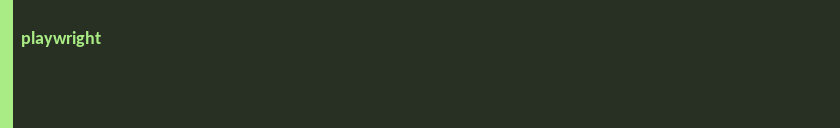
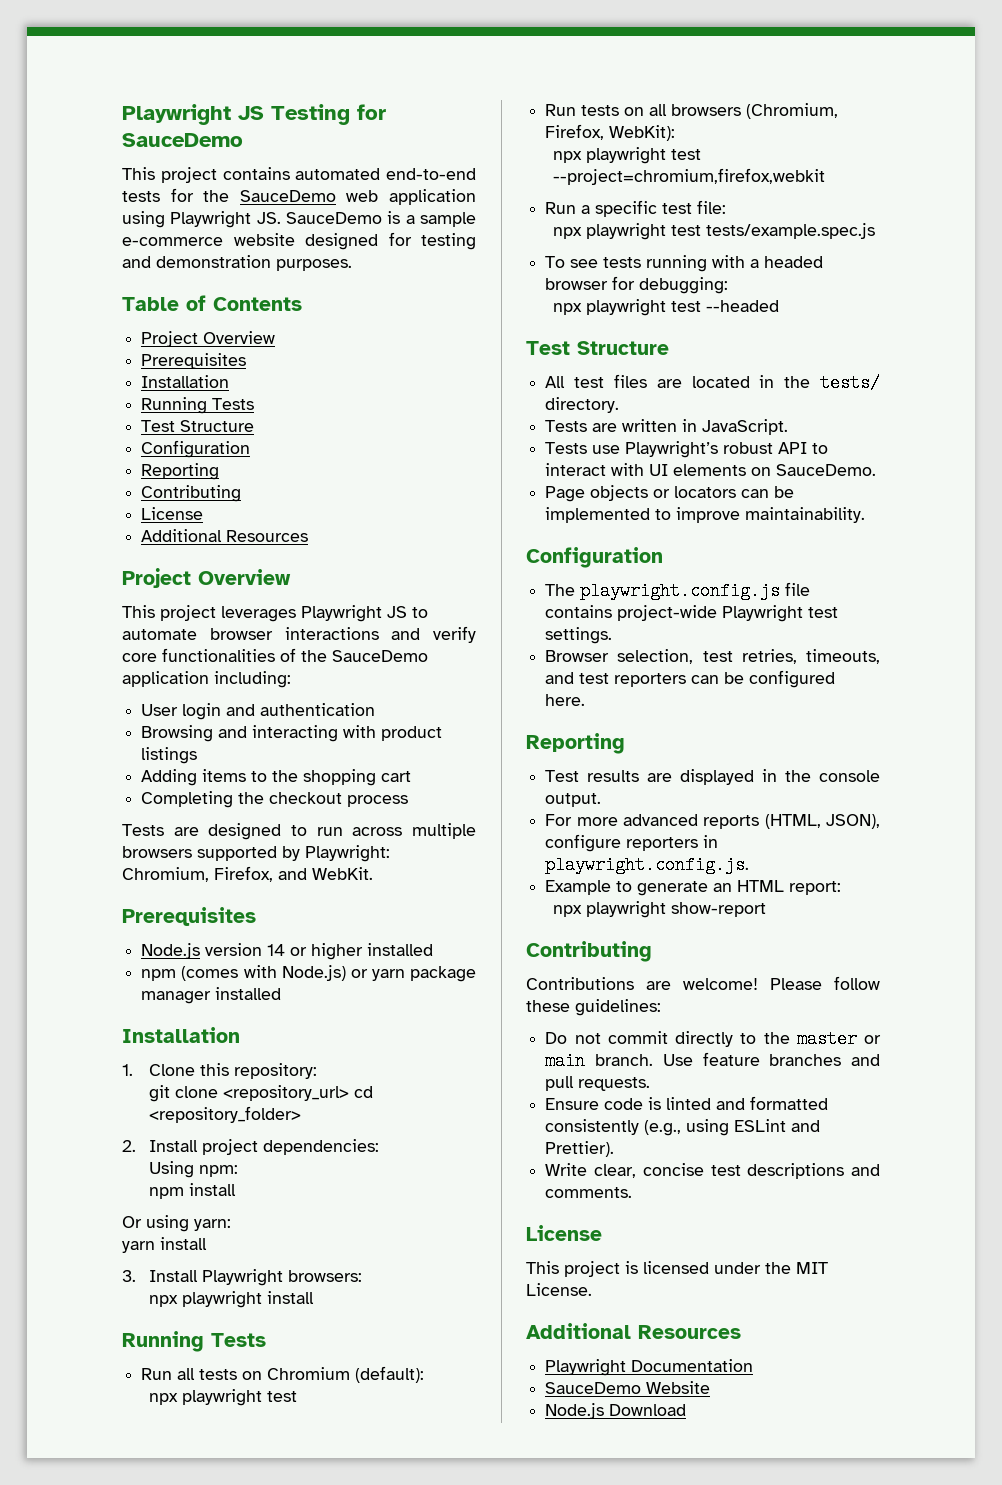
- playwright
+ Playwright JS Testing for SauceDemo
+ This project contains automated end-to-end tests for the SauceDemo web application using Playwright JS. SauceDemo is a sample e-commerce website designed for testing and demonstration purposes.
+ Table of Contents
+ Project Overview
+ Prerequisites
+ Installation
+ Running Tests
+ Test Structure
+ Configuration
+ Reporting
+ Contributing
+ License
+ Additional Resources
+ Project Overview
+ This project leverages Playwright JS to automate browser interactions and verify core functionalities of the SauceDemo application including:
+ User login and authentication
+ Browsing and interacting with product listings
+ Adding items to the shopping cart
+ Completing the checkout process
+ Tests are designed to run across multiple browsers supported by Playwright: Chromium, Firefox, and WebKit.
+ Prerequisites
+ Node.js version 14 or higher installed
+ npm (comes with Node.js) or yarn package manager installed
+ Installation
+ 1. Clone this repository:
+ git clone <repository_url> cd <repository_folder>
+ 2. Install project dependencies:
+ Using npm:
+ npm install
+ Or using yarn:
+ yarn install
+ 3. Install Playwright browsers:
+ npx playwright install
+ Running Tests
+ Run all tests on Chromium (default):
+ npx playwright test
+ Run tests on all browsers (Chromium, Firefox, WebKit):
+ npx playwright test --project=chromium,firefox,webkit
+ Run a specific test file:
+ npx playwright test tests/example.spec.js
+ To see tests running with a headed browser for debugging:
+ npx playwright test --headed
+ Test Structure
+ All test files are located in the tests/ directory.
+ Tests are written in JavaScript.
+ Tests use Playwright’s robust API to interact with UI elements on SauceDemo.
+ Page objects or locators can be implemented to improve maintainability.
+ Configuration
+ The playwright.config.js file contains project-wide Playwright test settings.
+ Browser selection, test retries, timeouts, and test reporters can be configured here.
+ Reporting
+ Test results are displayed in the console output.
+ For more advanced reports (HTML, JSON), configure reporters in playwright.config.js.
+ Example to generate an HTML report:
+ npx playwright show-report
+ Contributing
+ Contributions are welcome! Please follow these guidelines:
+ Do not commit directly to the master or main branch. Use feature branches and pull requests.
+ Ensure code is linted and formatted consistently (e.g., using ESLint and Prettier).
+ Write clear, concise test descriptions and comments.
+ License
+ This project is licensed under the MIT License.
+ Additional Resources
+ Playwright Documentation
+ SauceDemo Website
+ Node.js Download

